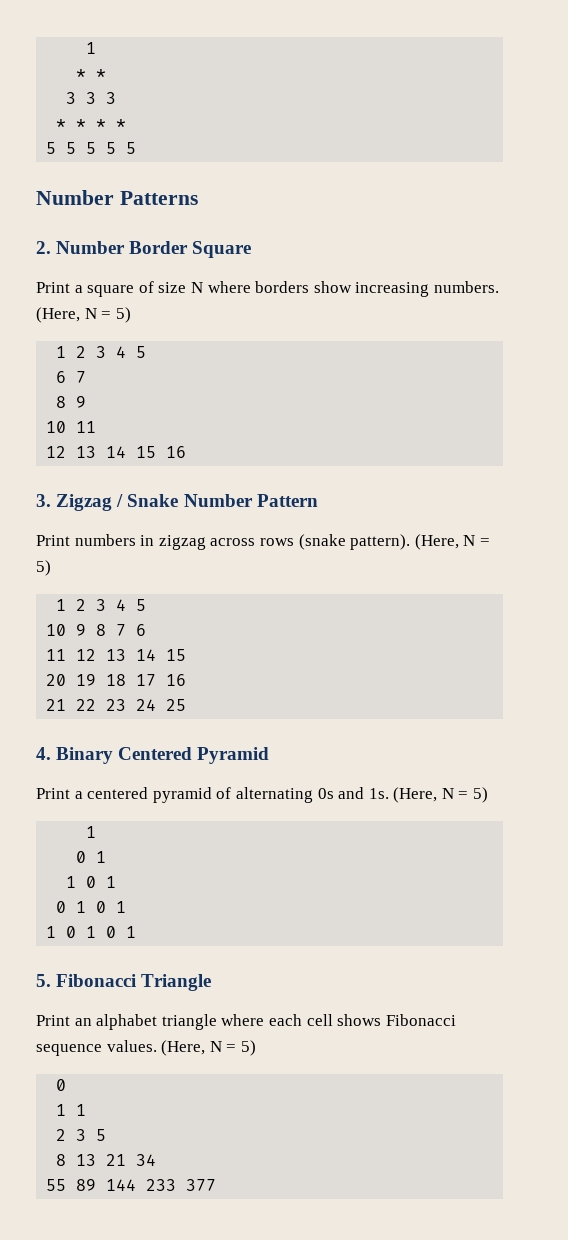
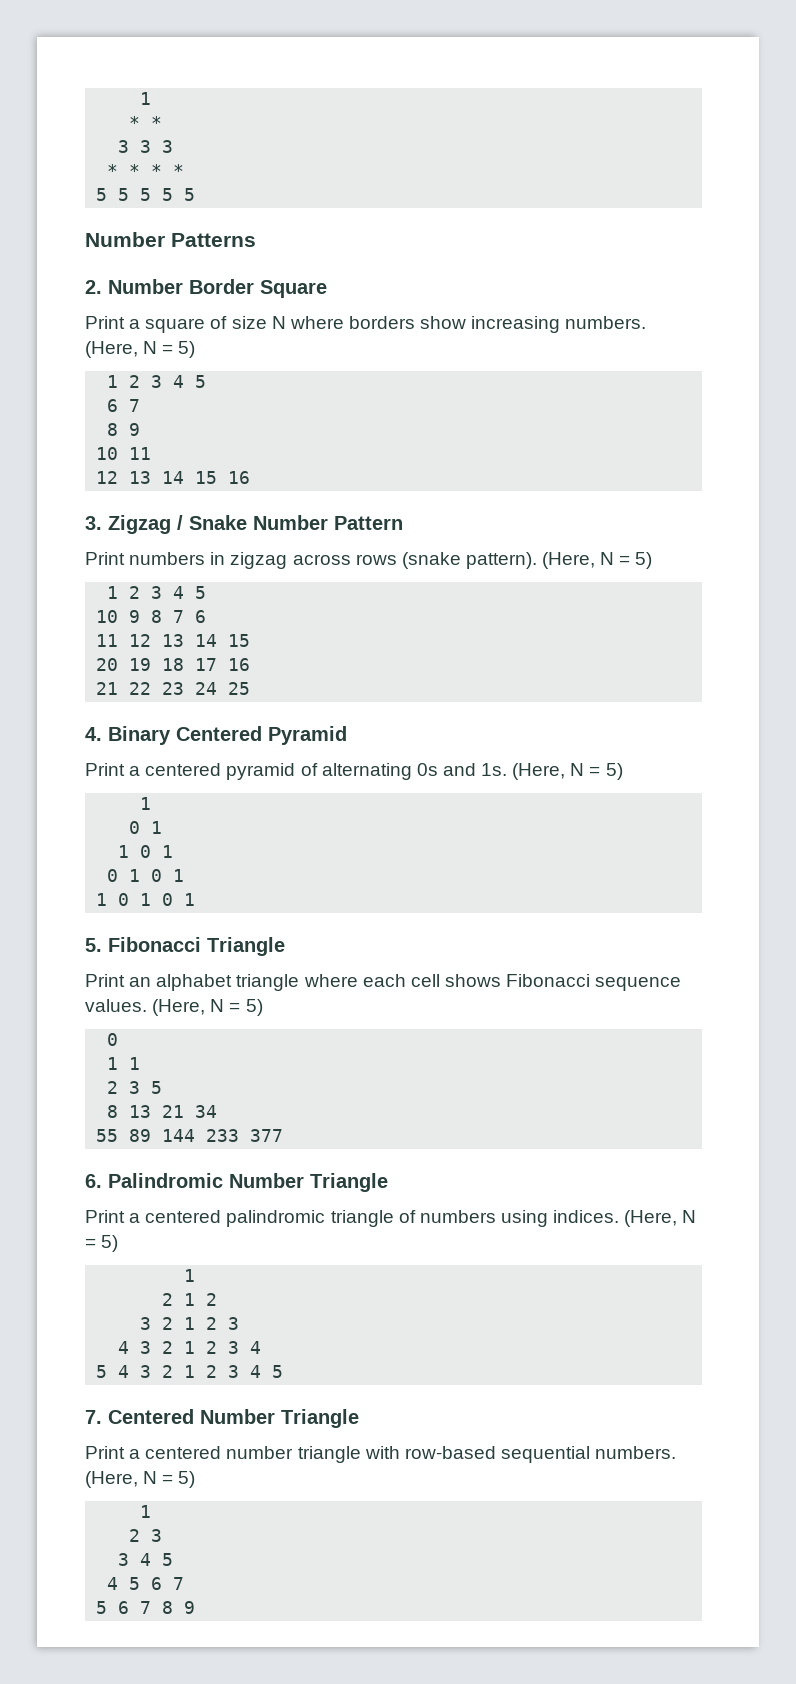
+ 6. Palindromic Number Triangle
+ Print a centered palindromic triangle of numbers using indices. (Here, N = 5)
+ 1
+ 2 1 2
+ 3 2 1 2 3
+ 4 3 2 1 2 3 4
+ 5 4 3 2 1 2 3 4 5
+ 7. Centered Number Triangle
+ Print a centered number triangle with row-based sequential numbers. (Here, N = 5)
+ 1
+ 2 3
+ 3 4 5
+ 4 5 6 7
+ 5 6 7 8 9

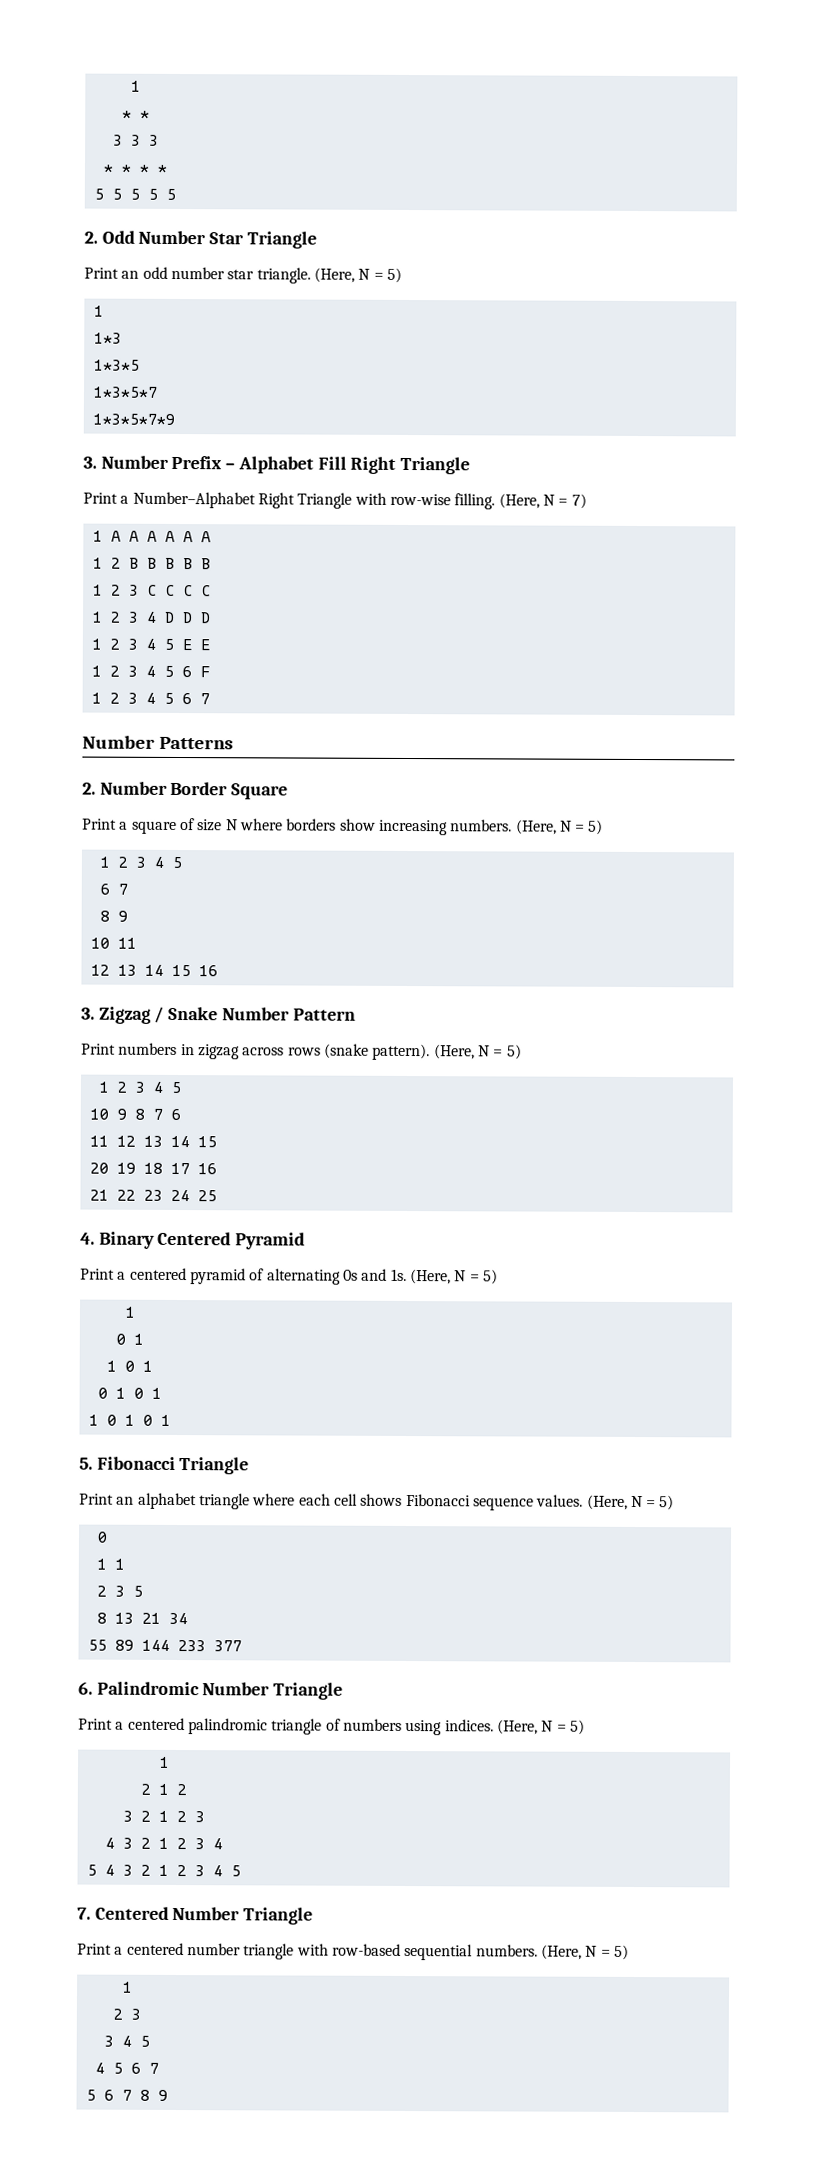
+ 2. Odd Number Star Triangle
+ Print an odd number star triangle. (Here, N = 5)
+ 1
+ 1*3
+ 1*3*5
+ 1*3*5*7
+ 1*3*5*7*9
+ 3. Number Prefix – Alphabet Fill Right Triangle
+ Print a Number–Alphabet Right Triangle with row-wise filling. (Here, N = 7)
+ 1 A A A A A A
+ 1 2 B B B B B
+ 1 2 3 C C C C
+ 1 2 3 4 D D D
+ 1 2 3 4 5 E E
+ 1 2 3 4 5 6 F
+ 1 2 3 4 5 6 7

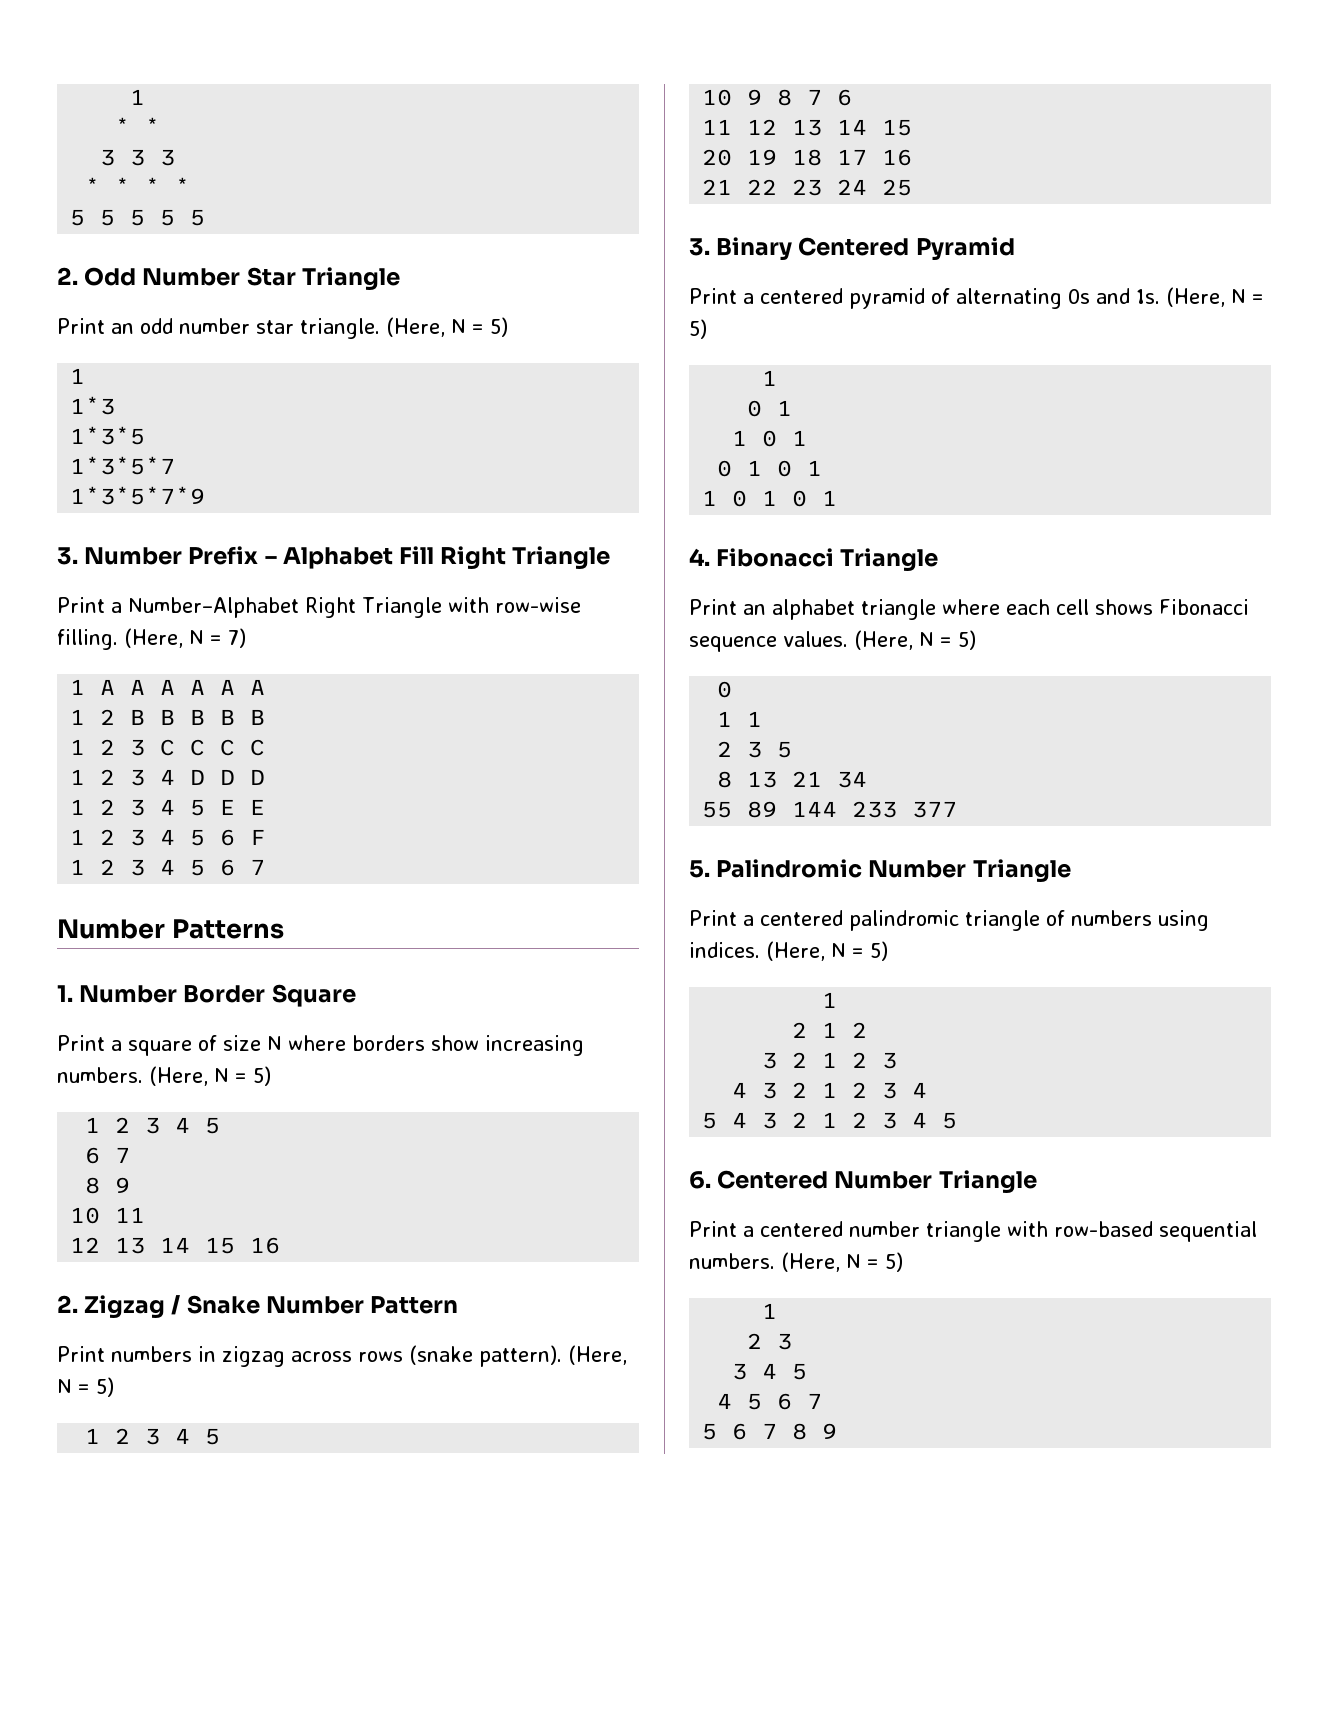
- 2. Number Border Square
+ 1. Number Border Square
- 3. Zigzag / Snake Number Pattern
+ 2. Zigzag / Snake Number Pattern
- 4. Binary Centered Pyramid
+ 3. Binary Centered Pyramid
- 5. Fibonacci Triangle
+ 4. Fibonacci Triangle
- 6. Palindromic Number Triangle
+ 5. Palindromic Number Triangle
- 7. Centered Number Triangle
+ 6. Centered Number Triangle

